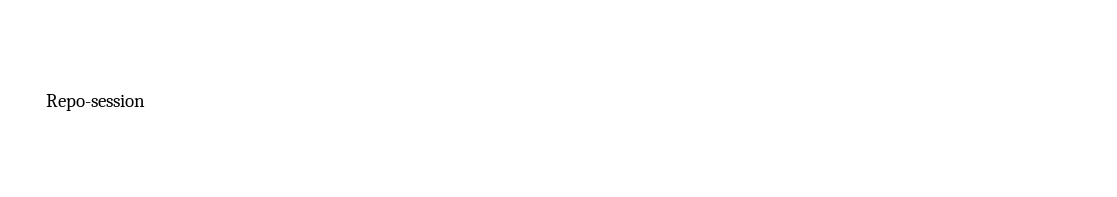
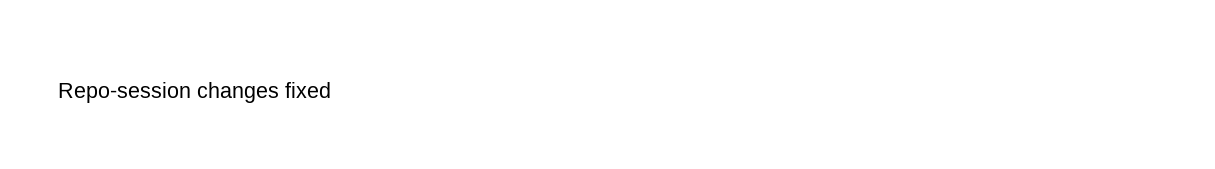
- Repo-session
+ Repo-session changes fixed

